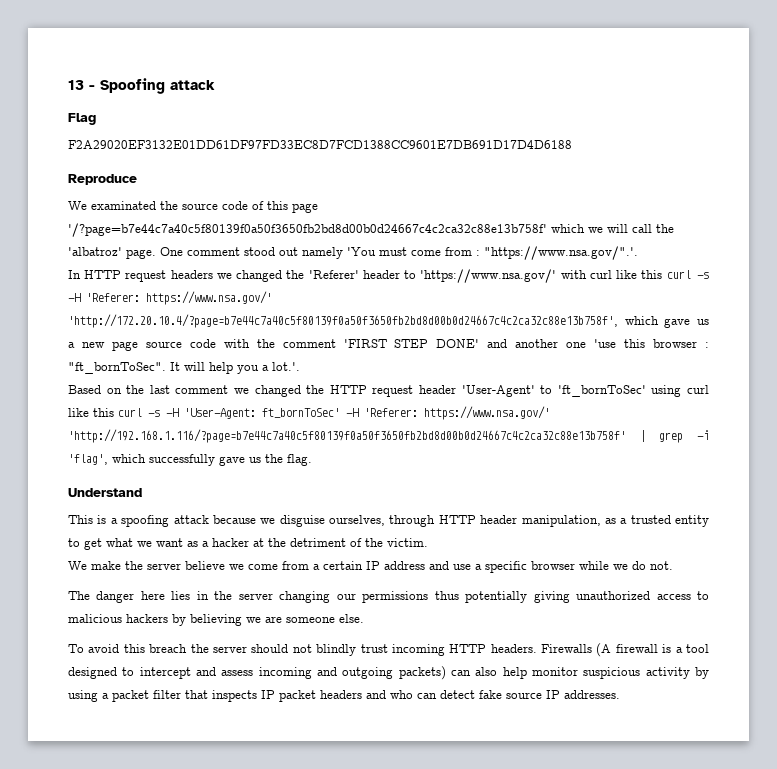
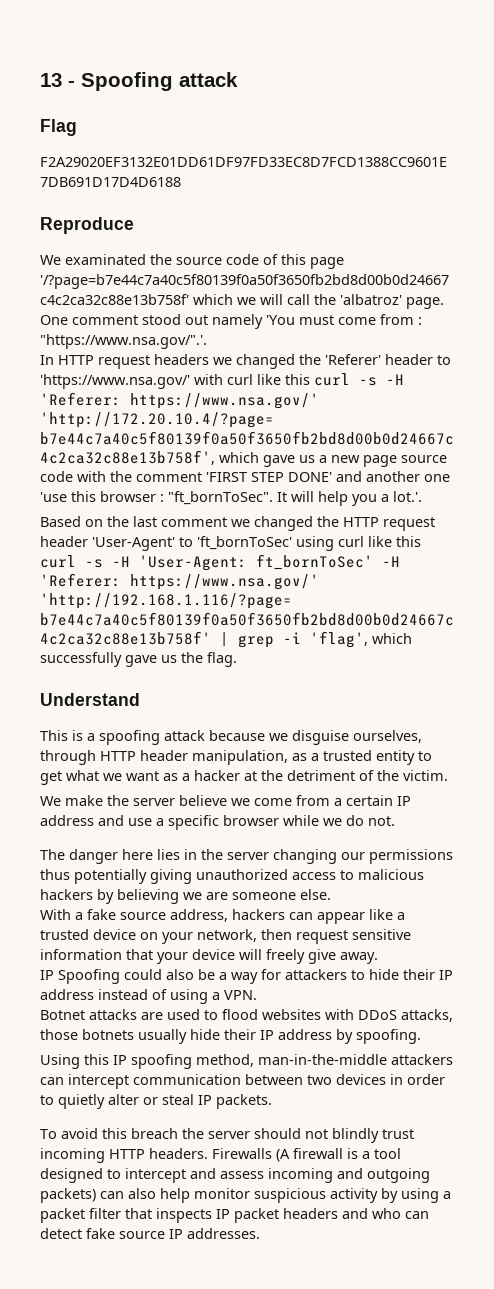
+ With a fake source address, hackers can appear like a trusted device on your network, then request sensitive information that your device will freely give away.
+ IP Spoofing could also be a way for attackers to hide their IP address instead of using a VPN.
+ Botnet attacks are used to flood websites with DDoS attacks, those botnets usually hide their IP address by spoofing.
+ Using this IP spoofing method, man-in-the-middle attackers can intercept communication between two devices in order to quietly alter or steal IP packets.

